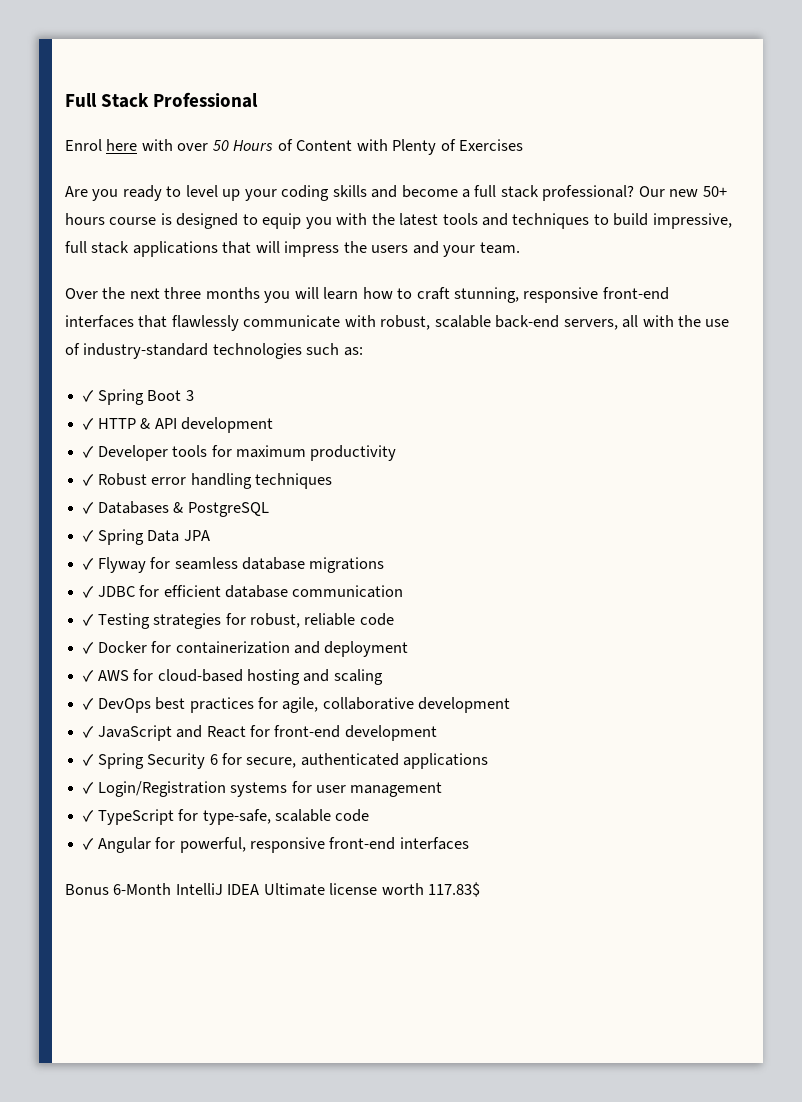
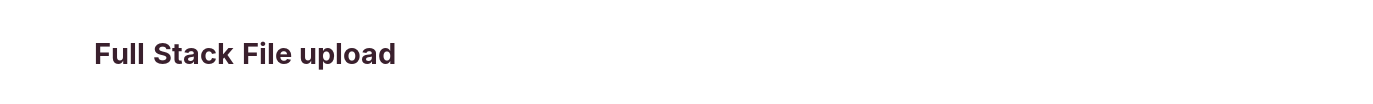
- Full Stack Professional
- Enrol here with over 50 Hours of Content with Plenty of Exercises
- Are you ready to level up your coding skills and become a full stack professional? Our new 50+ hours course is designed to equip you with the latest tools and techniques to build impressive, full stack applications that will impress the users and your team.
- Over the next three months you will learn how to craft stunning, responsive front-end interfaces that flawlessly communicate with robust, scalable back-end servers, all with the use of industry-standard technologies such as:
- ✓ Spring Boot 3
- ✓ HTTP & API development
- ✓ Developer tools for maximum productivity
- ✓ Robust error handling techniques
- ✓ Databases & PostgreSQL
- ✓ Spring Data JPA
- ✓ Flyway for seamless database migrations
- ✓ JDBC for efficient database communication
- ✓ Testing strategies for robust, reliable code
- ✓ Docker for containerization and deployment
- ✓ AWS for cloud-based hosting and scaling
- ✓ DevOps best practices for agile, collaborative development
- ✓ JavaScript and React for front-end development
- ✓ Spring Security 6 for secure, authenticated applications
- ✓ Login/Registration systems for user management
- ✓ TypeScript for type-safe, scalable code
- ✓ Angular for powerful, responsive front-end interfaces
- Bonus 6-Month IntelliJ IDEA Ultimate license worth 117.83$
+ Full Stack File upload

